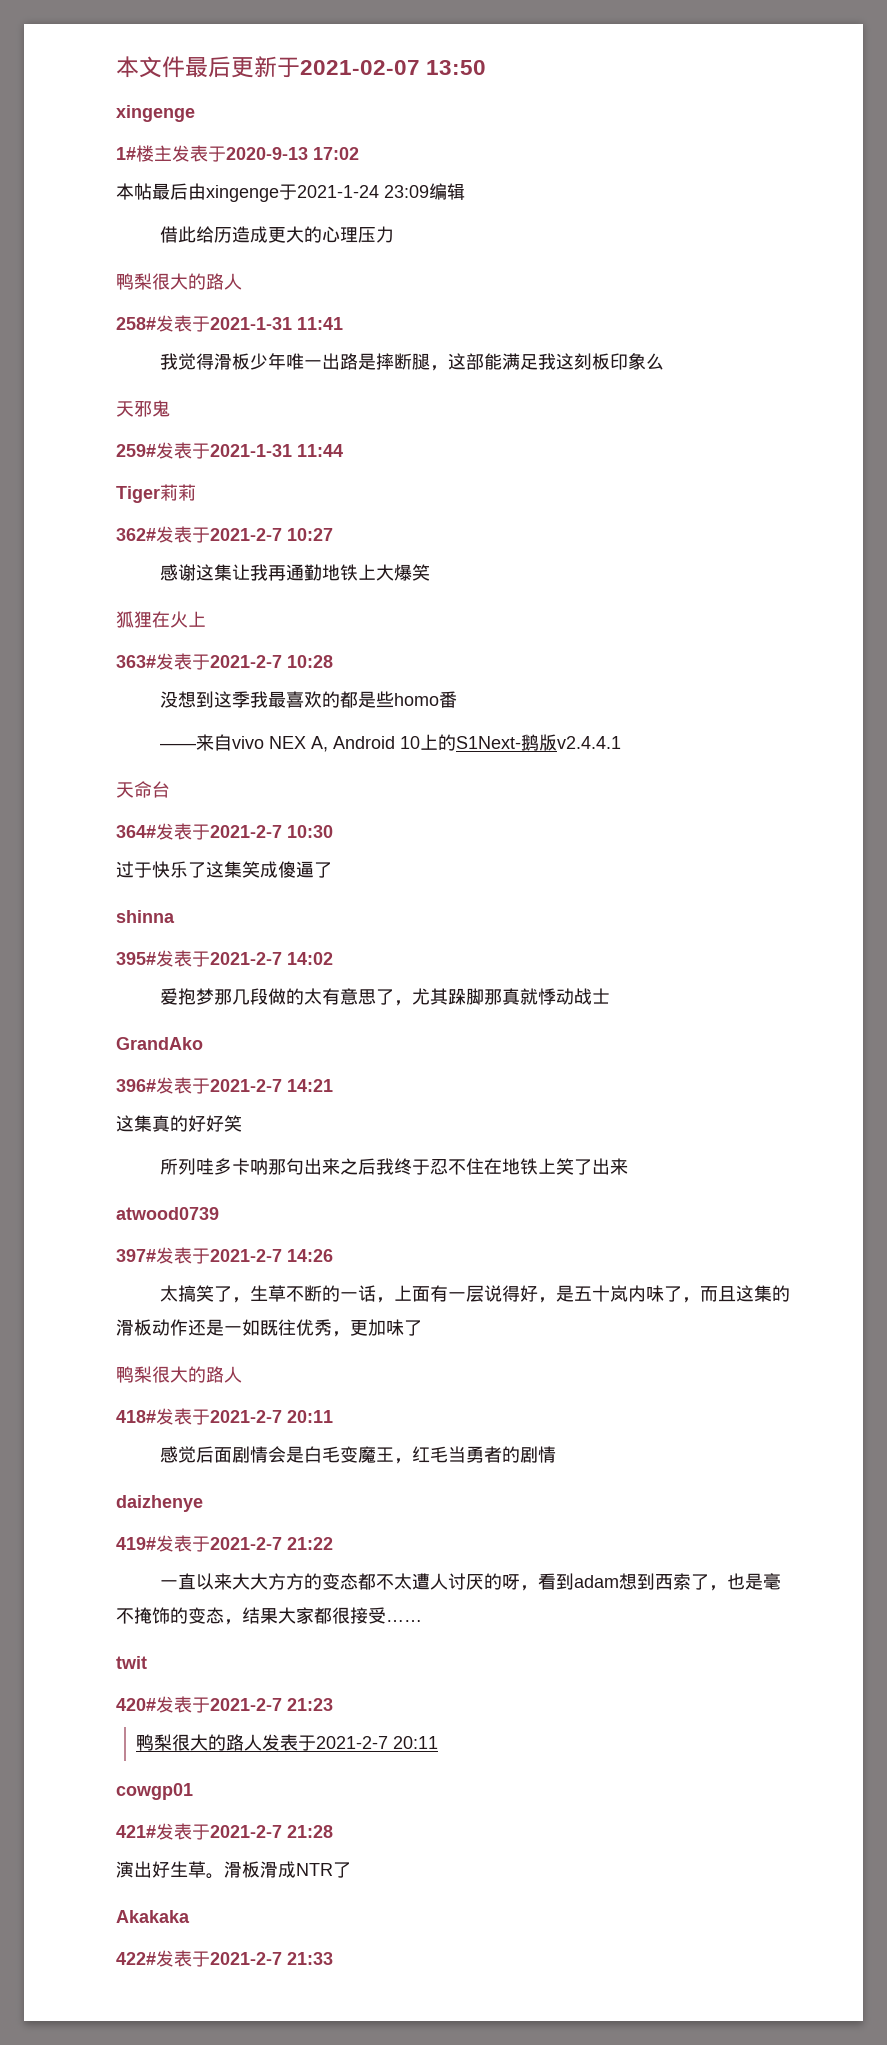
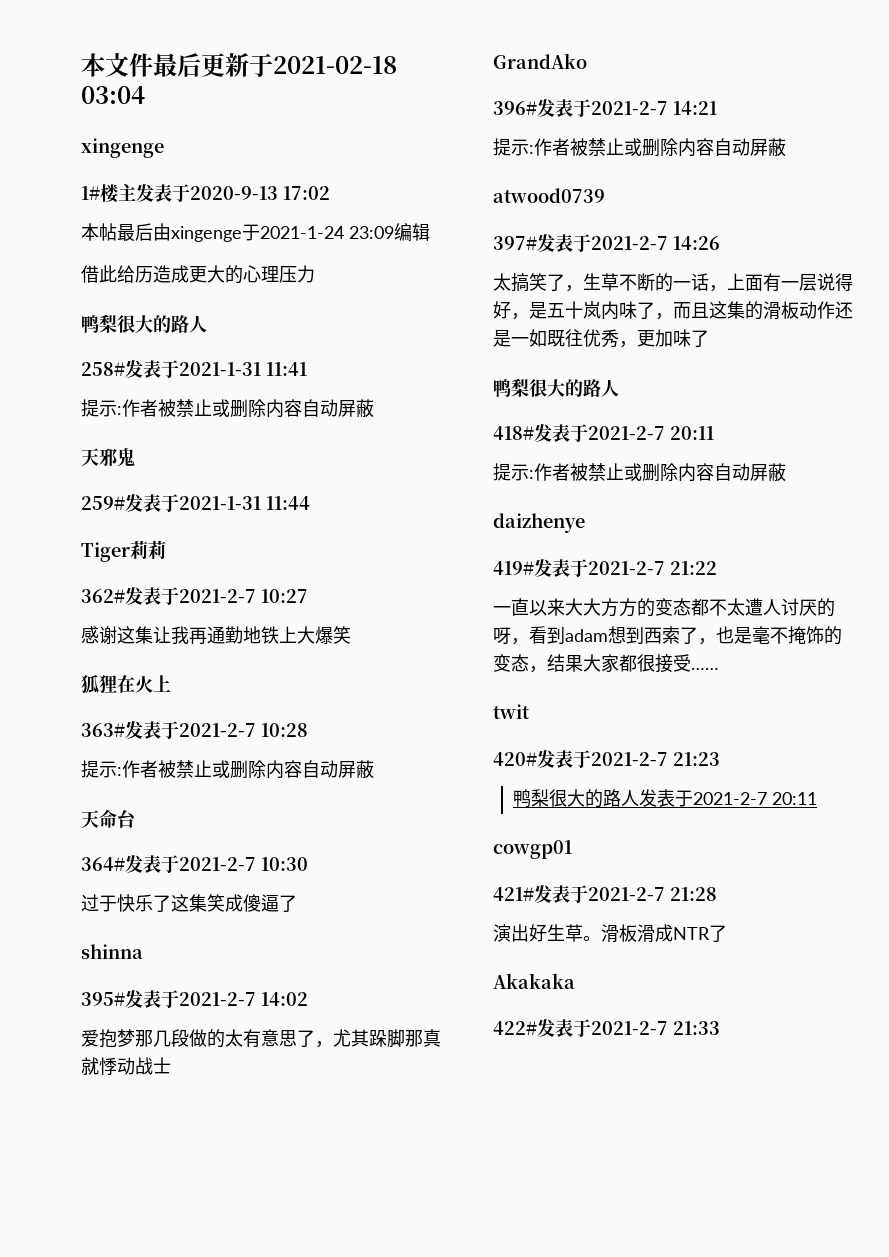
- 本文件最后更新于2021-02-07 13:50
+ 本文件最后更新于2021-02-18 03:04
  258#发表于2021-1-31 11:41
- 我觉得滑板少年唯一出路是摔断腿，这部能满足我这刻板印象么
+ 提示:作者被禁止或删除内容自动屏蔽
  363#发表于2021-2-7 10:28
- 没想到这季我最喜欢的都是些homo番
- ——来自vivo NEX A, Android 10上的S1Next-鹅版v2.4.4.1
+ 提示:作者被禁止或删除内容自动屏蔽
  396#发表于2021-2-7 14:21
- 这集真的好好笑
- 所列哇多卡呐那句出来之后我终于忍不住在地铁上笑了出来
+ 提示:作者被禁止或删除内容自动屏蔽
  418#发表于2021-2-7 20:11
- 感觉后面剧情会是白毛变魔王，红毛当勇者的剧情
+ 提示:作者被禁止或删除内容自动屏蔽

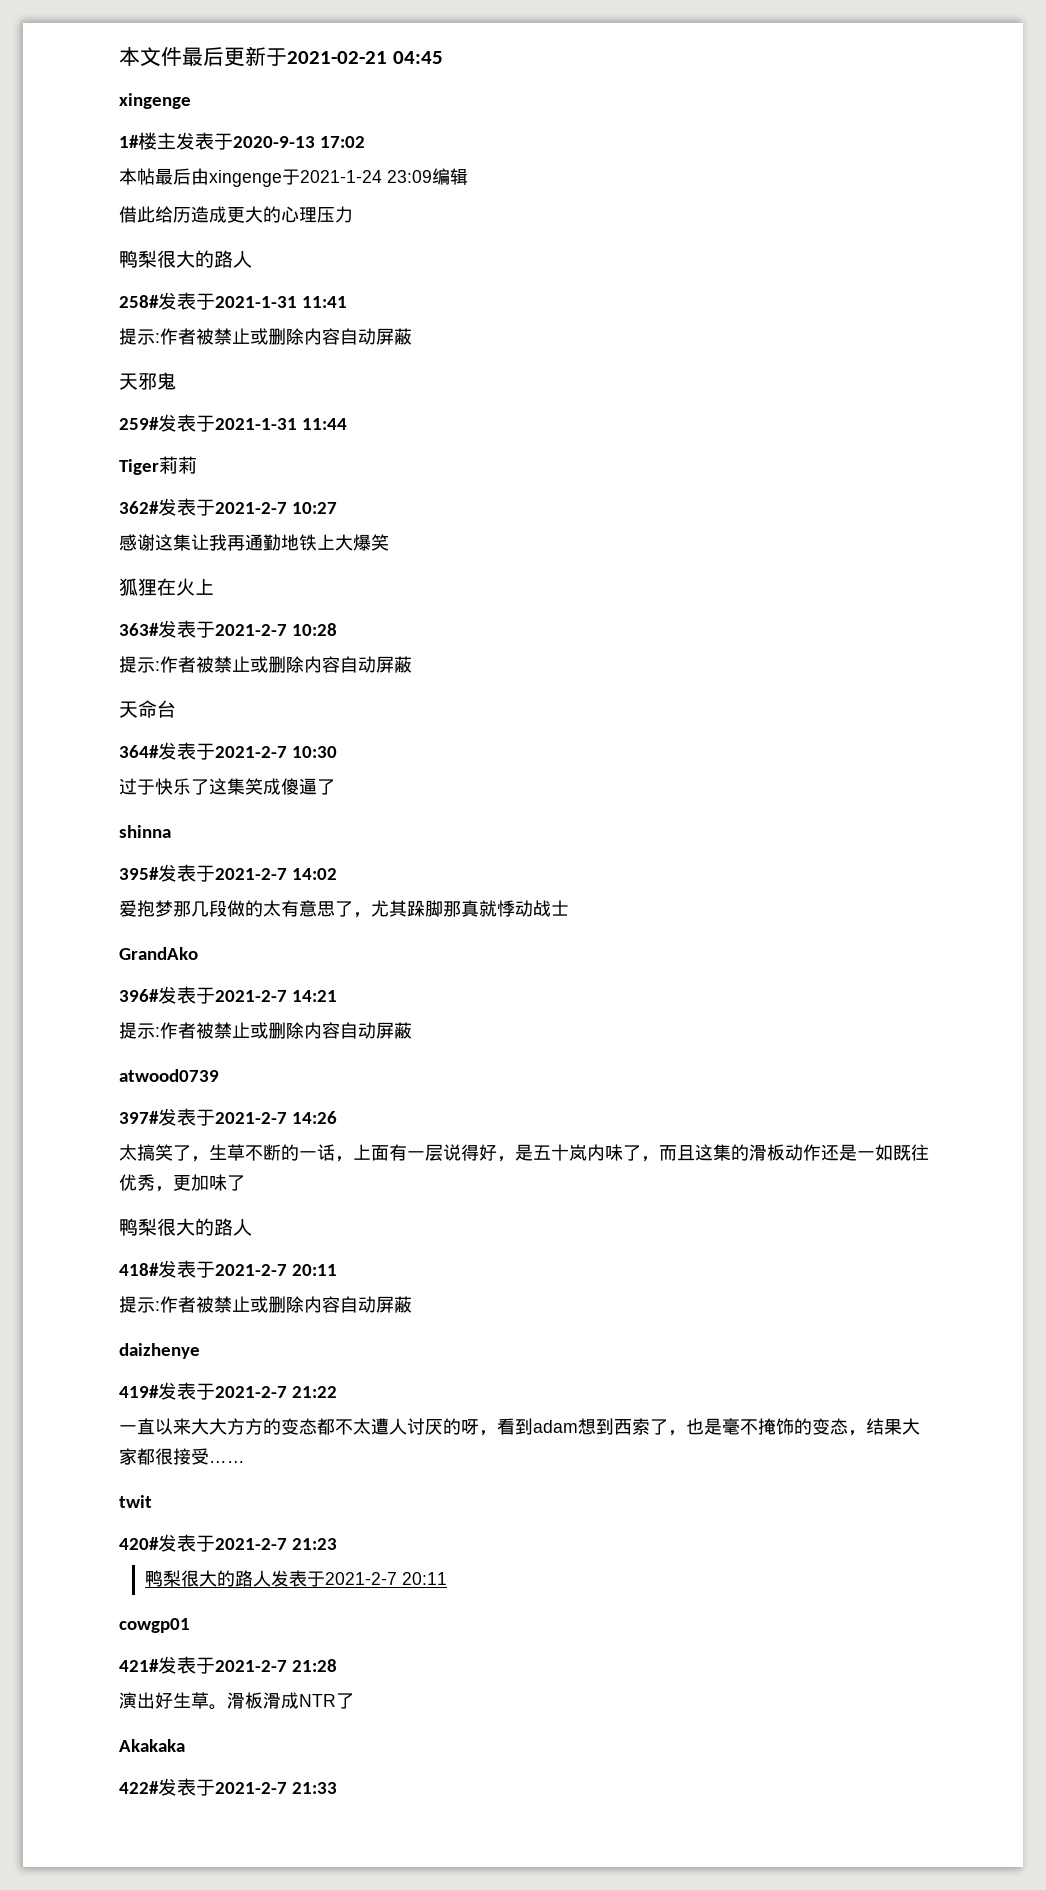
- 本文件最后更新于2021-02-18 03:04
+ 本文件最后更新于2021-02-21 04:45

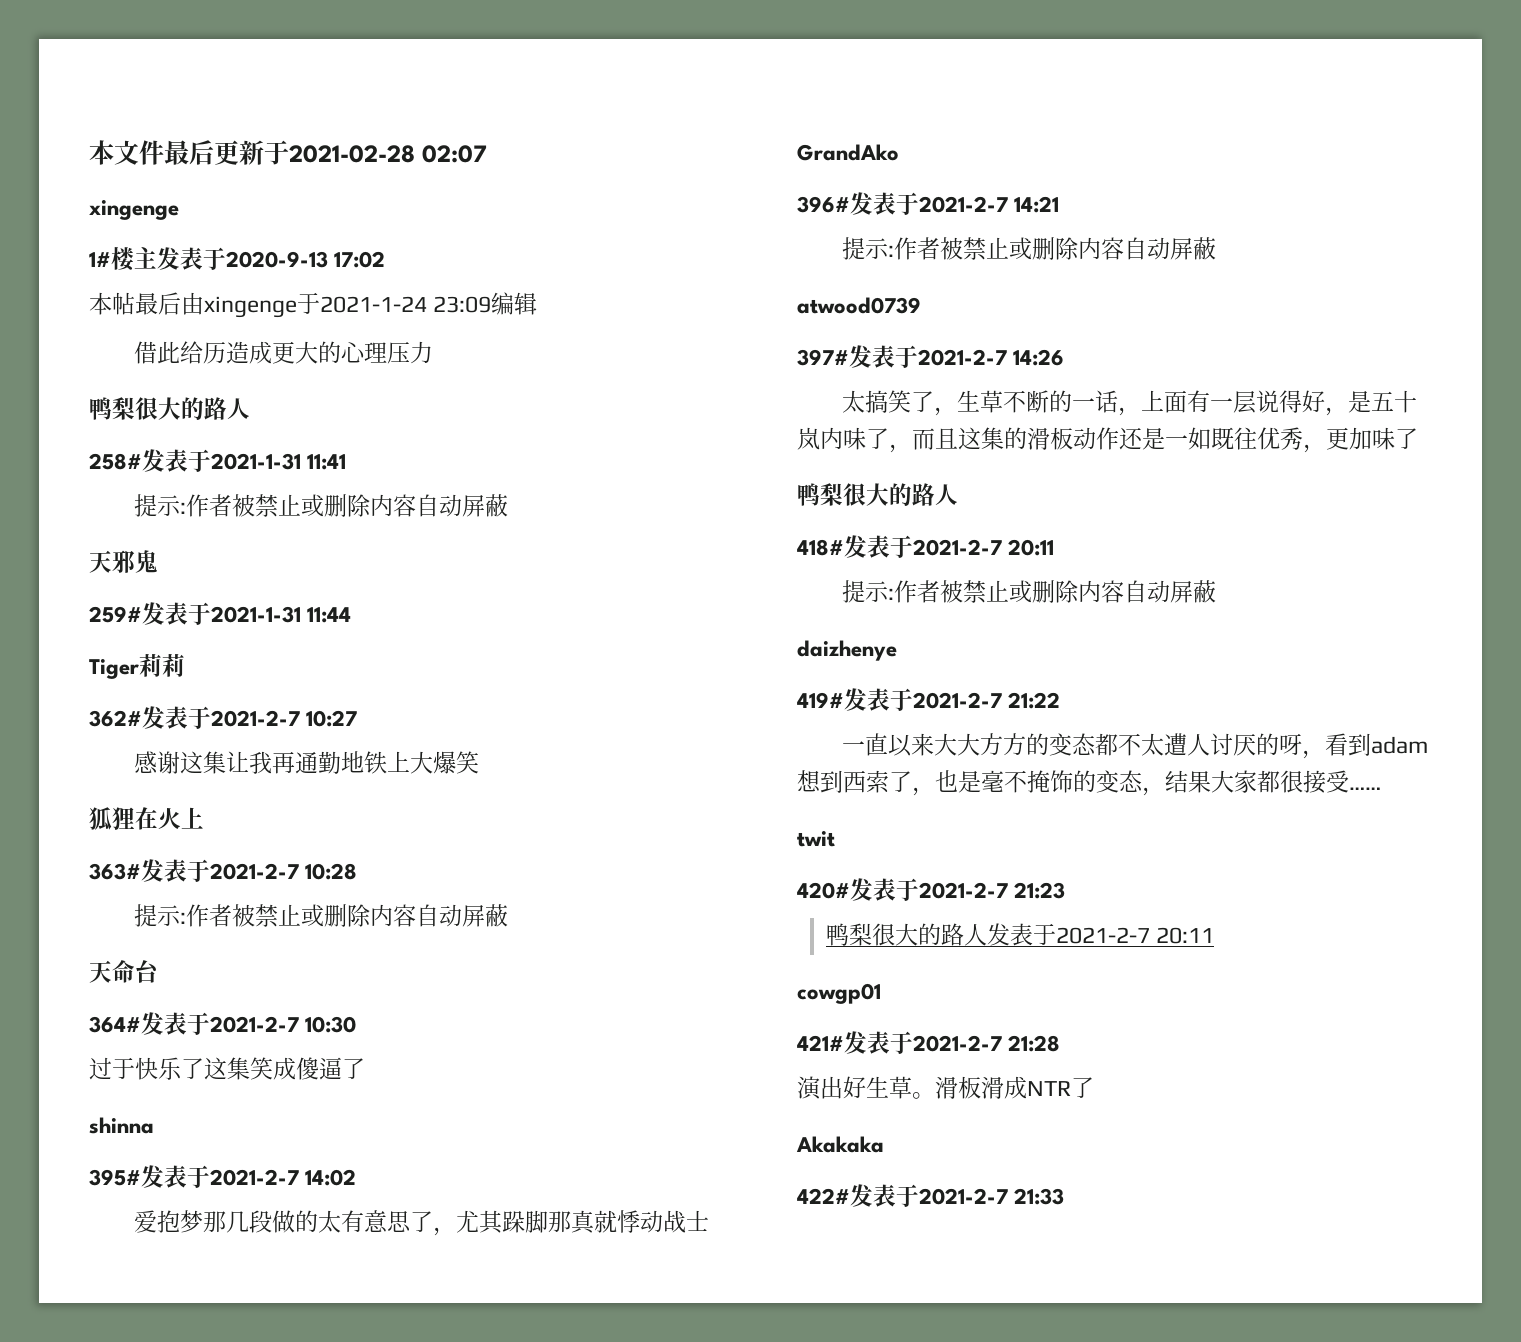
- 本文件最后更新于2021-02-21 04:45
+ 本文件最后更新于2021-02-28 02:07

